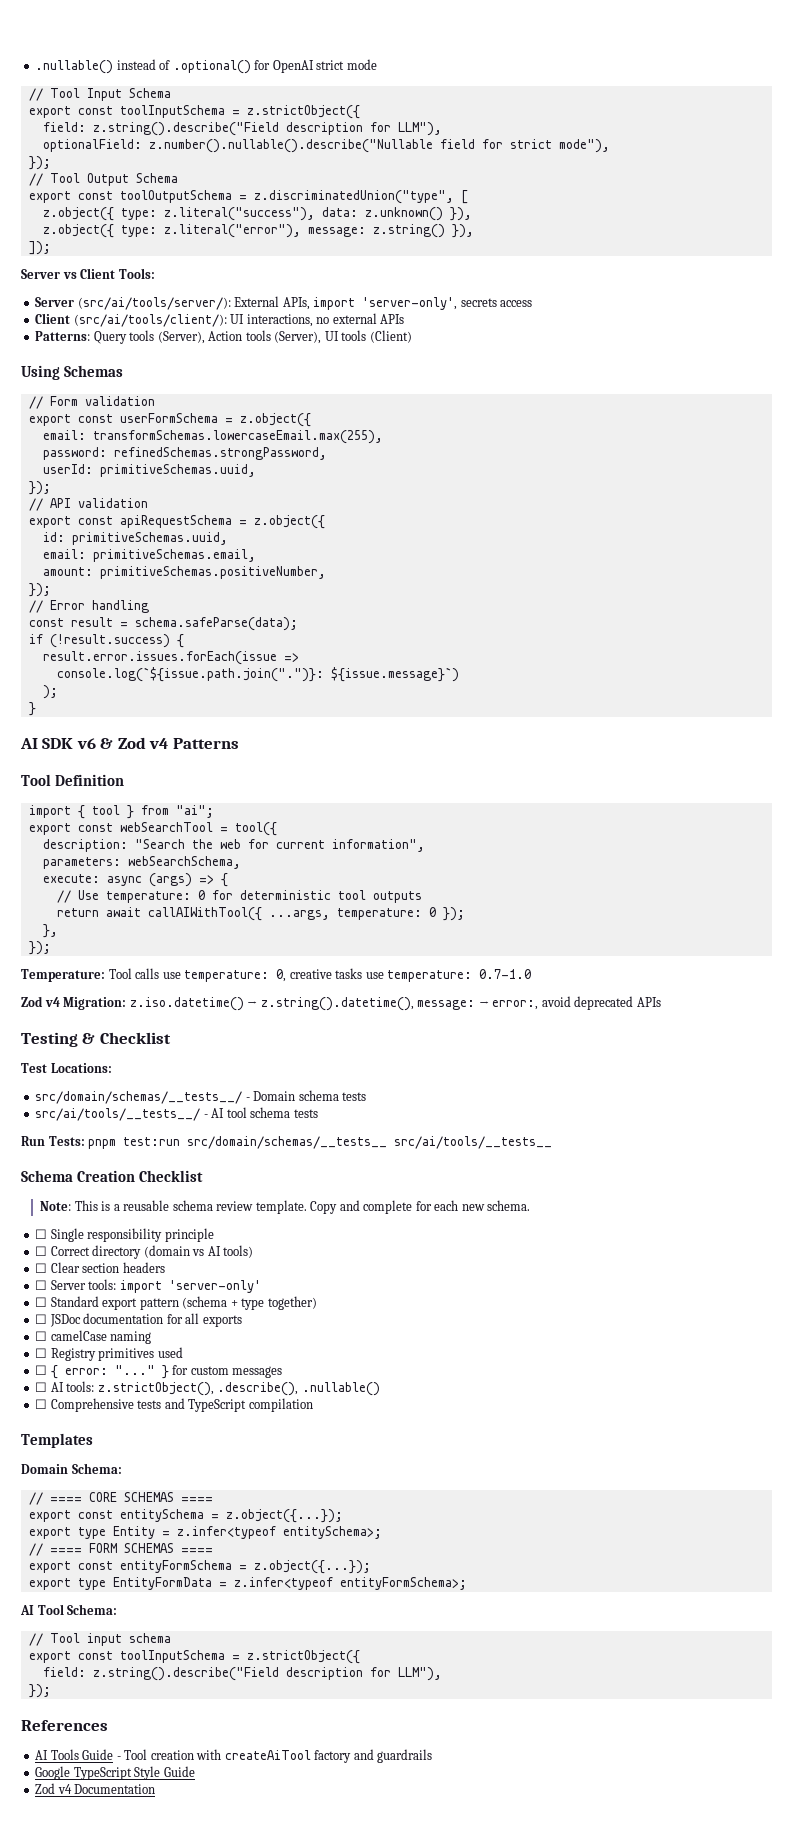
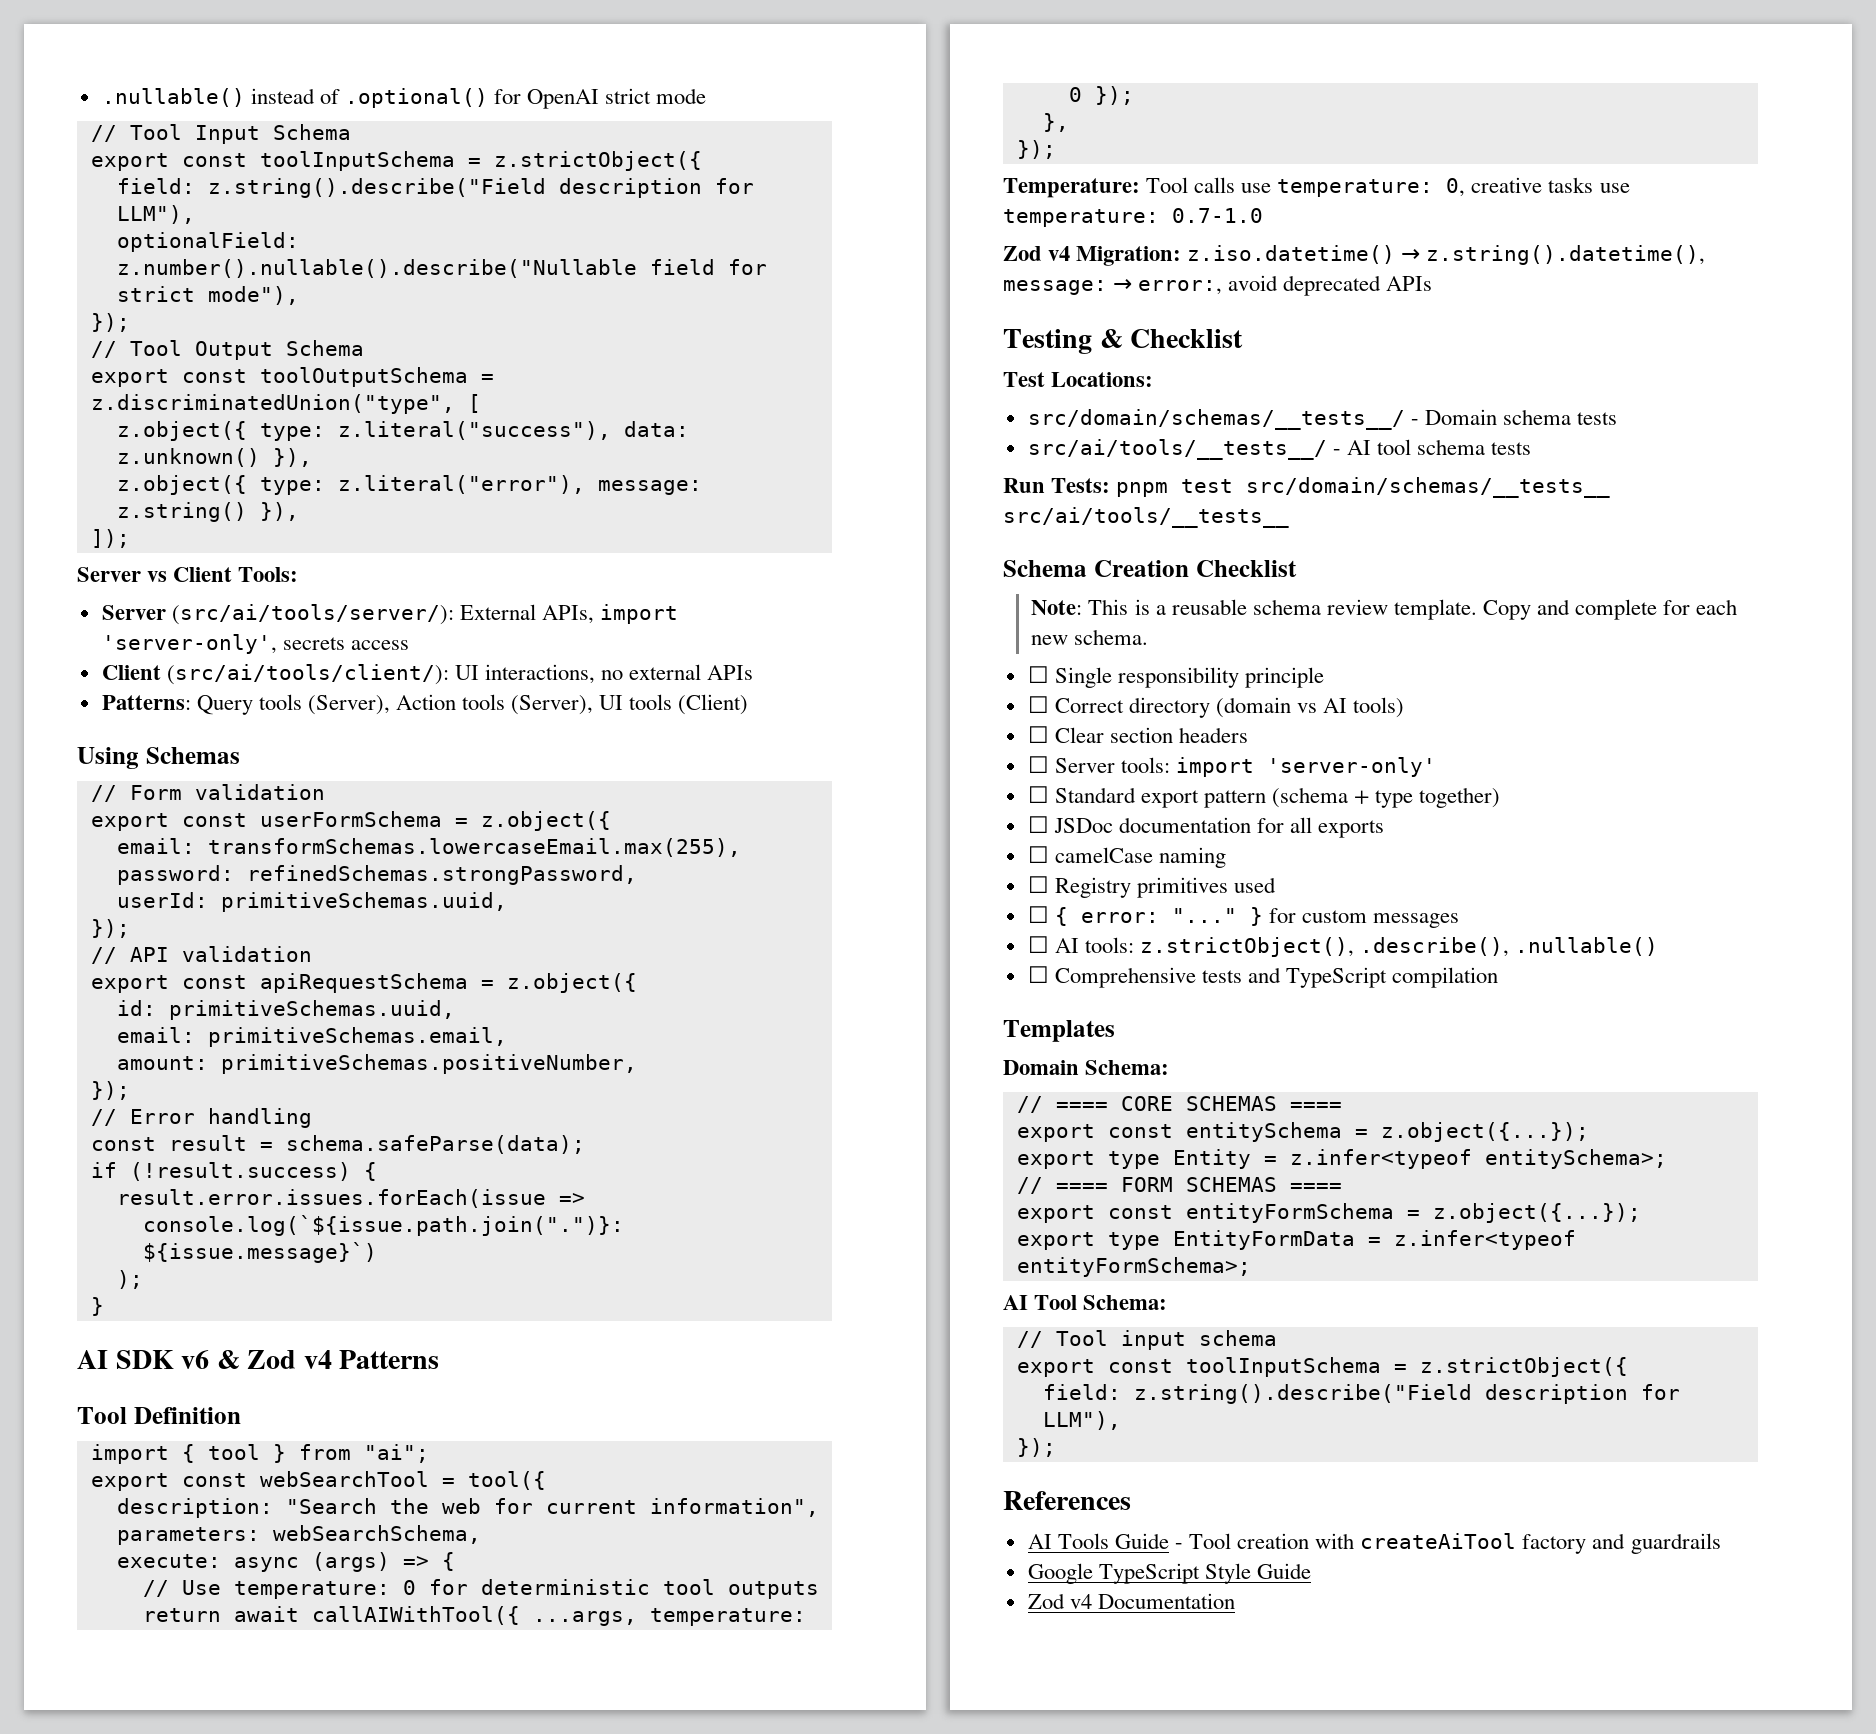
- Run Tests: pnpm test:run src/domain/schemas/__tests__ src/ai/tools/__tests__
+ Run Tests: pnpm test src/domain/schemas/__tests__ src/ai/tools/__tests__

